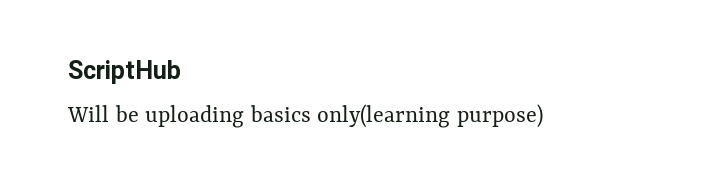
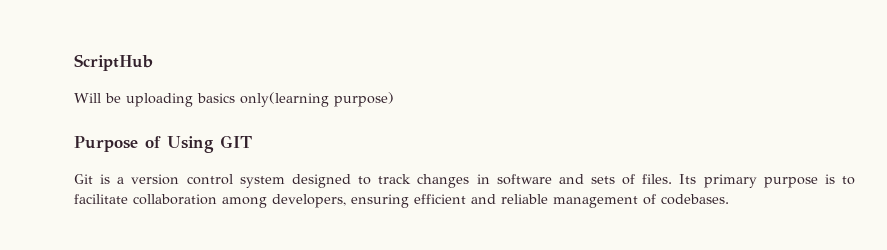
+ Purpose of Using GIT
+ Git is a version control system designed to track changes in software and sets of files. Its primary purpose is to facilitate collaboration among developers, ensuring efficient and reliable management of codebases.

